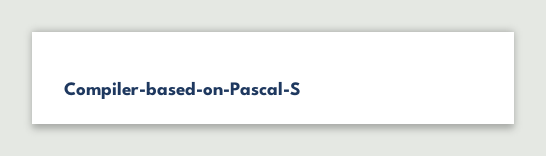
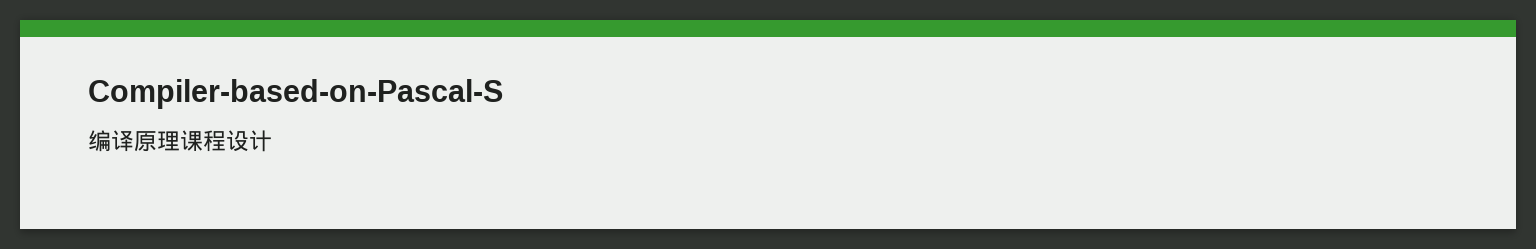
+ 编译原理课程设计

